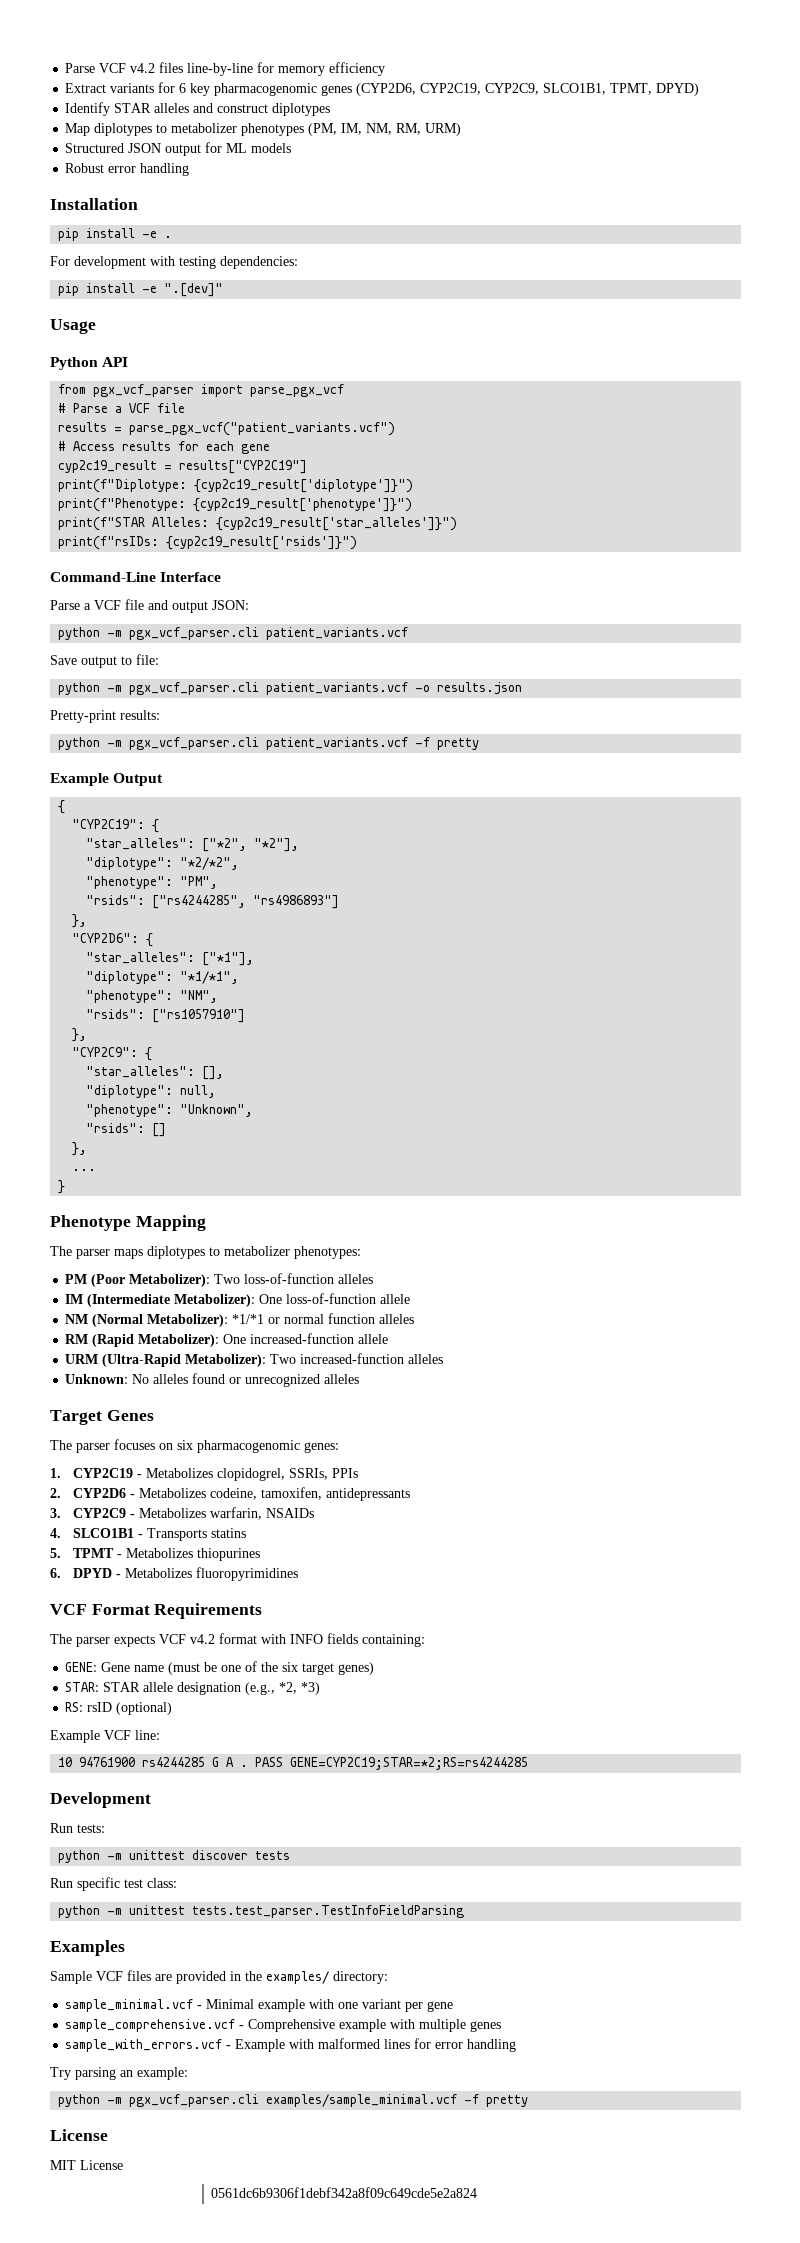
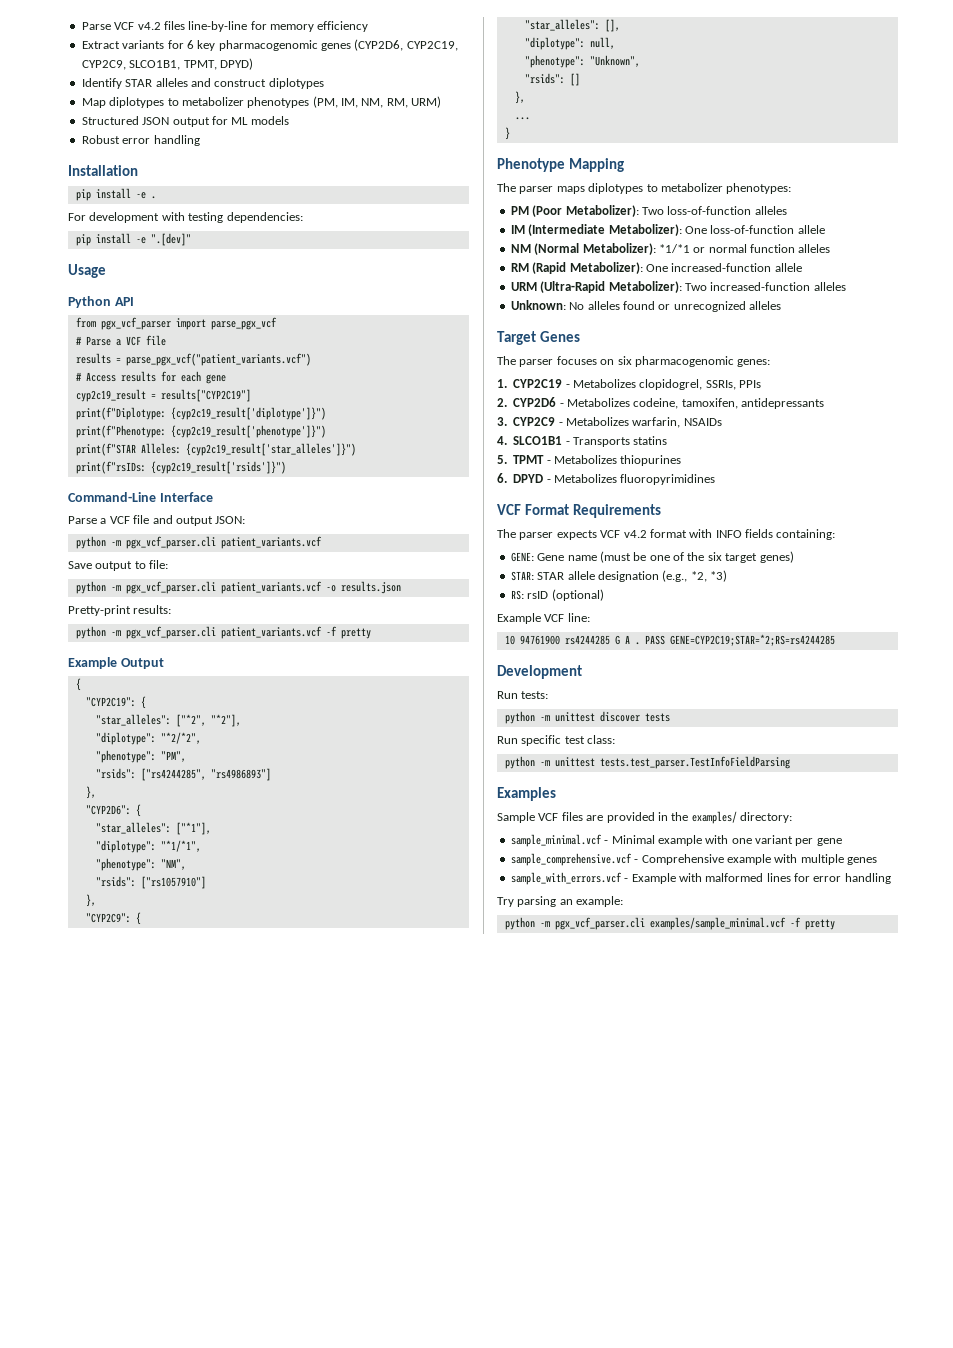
  python -m pgx_vcf_parser.cli examples/sample_minimal.vcf -f pretty
- License
- MIT License
- 0561dc6b9306f1debf342a8f09c649cde5e2a824

